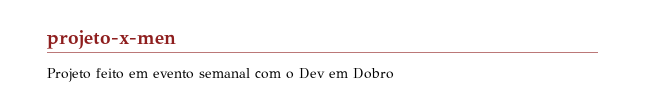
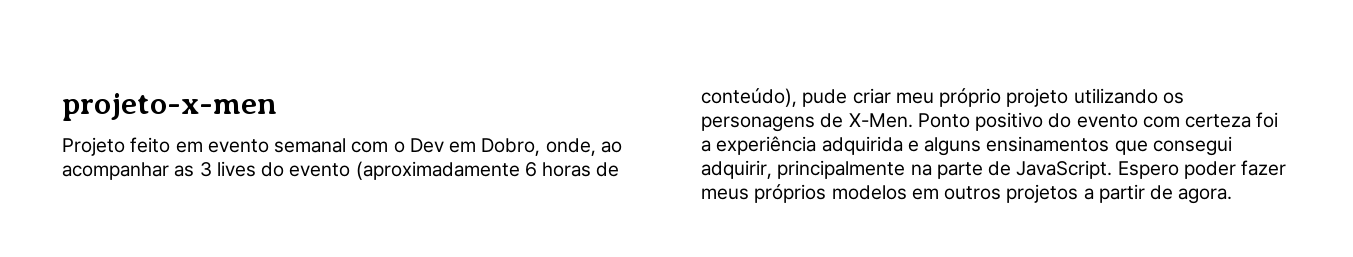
- Projeto feito em evento semanal com o Dev em Dobro
+ Projeto feito em evento semanal com o Dev em Dobro, onde, ao acompanhar as 3 lives do evento (aproximadamente 6 horas de conteúdo), pude criar meu próprio projeto utilizando os personagens de X-Men. Ponto positivo do evento com certeza foi a experiência adquirida e alguns ensinamentos que consegui adquirir, principalmente na parte de JavaScript. Espero poder fazer meus próprios modelos em outros projetos a partir de agora.

